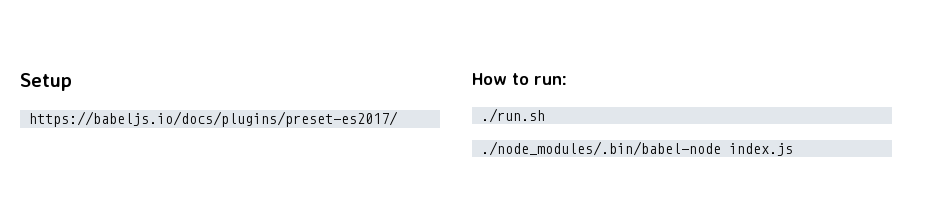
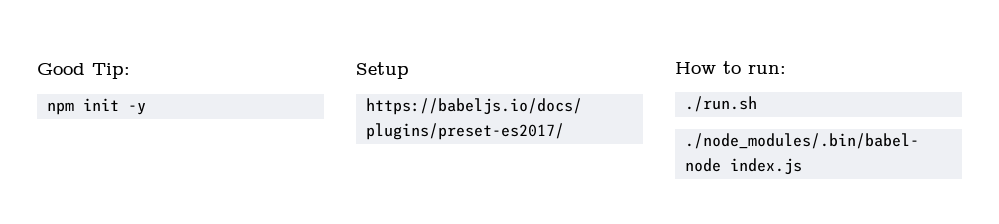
+ Good Tip:
+ npm init -y

